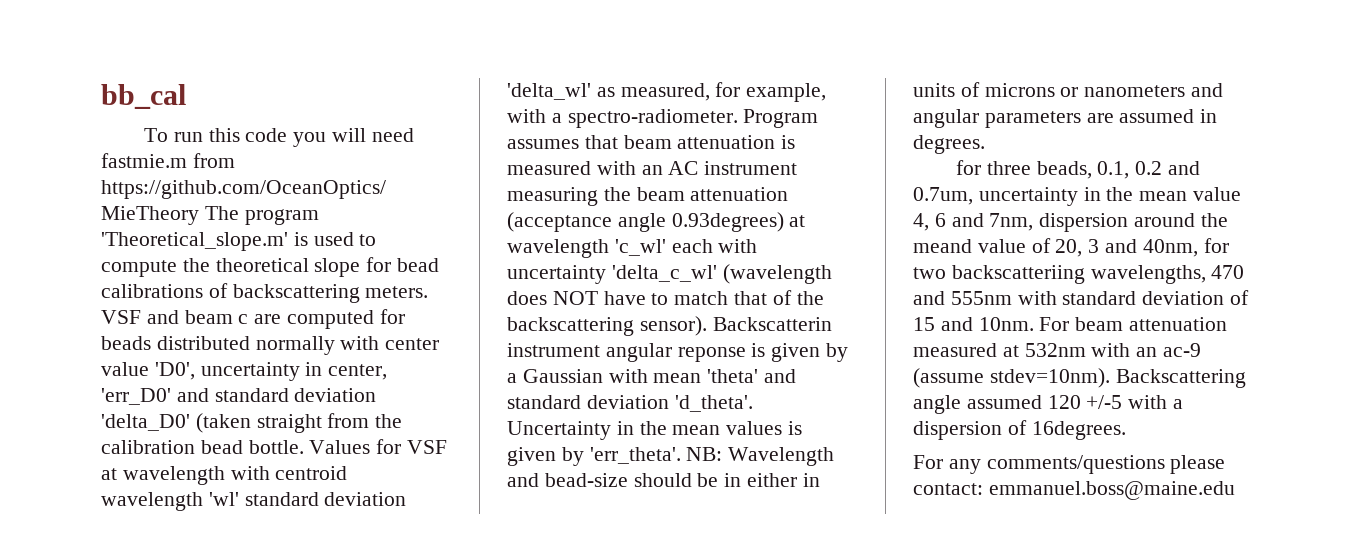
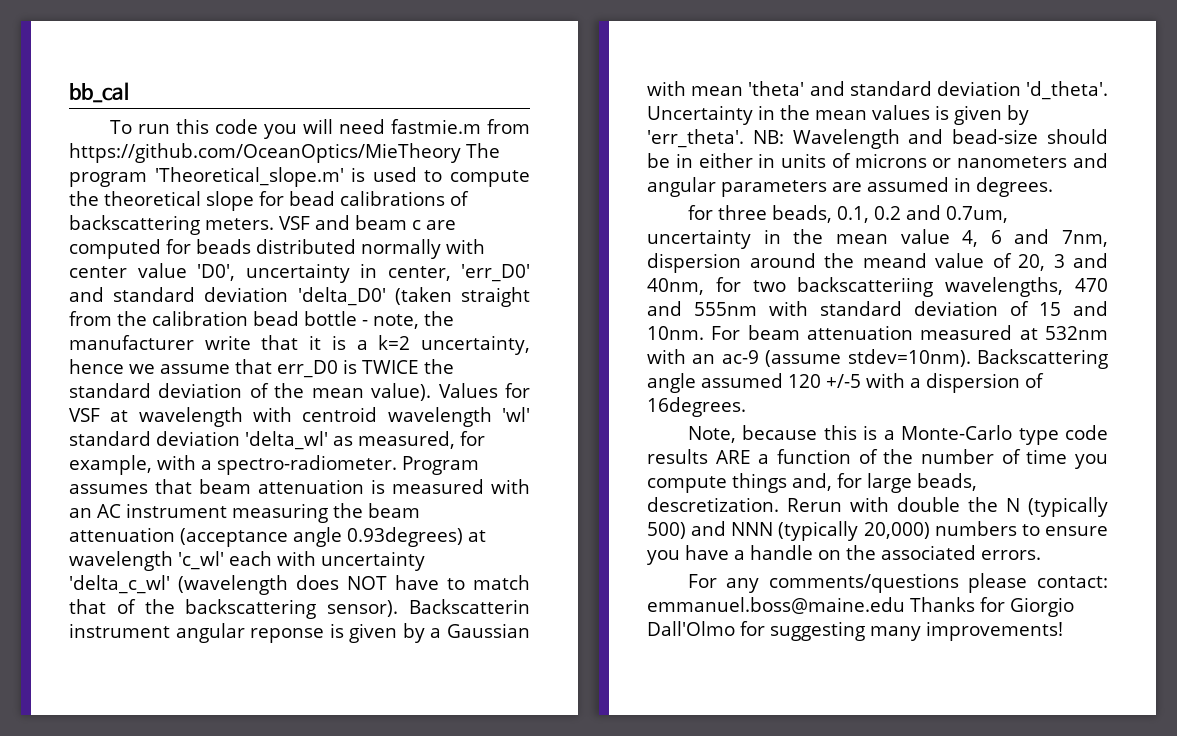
- VSF and beam c are computed for beads distributed normally with center value 'D0', uncertainty in center, 'err_D0' and standard deviation 'delta_D0' (taken straight from the calibration bead bottle.
+ VSF and beam c are computed for beads distributed normally with center value 'D0', uncertainty in center, 'err_D0' and standard deviation 'delta_D0' (taken straight from the calibration bead bottle - note, the manufacturer write that it is a k=2 uncertainty, hence we assume that err_D0 is TWICE the standard deviation of the mean value).
+ Note, because this is a Monte-Carlo type code results ARE a function of the number of time you compute things and, for large beads, descretization. Rerun with double the N (typically 500) and NNN (typically 20,000) numbers to ensure you have a handle on the associated errors.
- For any comments/questions please contact: emmanuel.boss@maine.edu
+ For any comments/questions please contact: emmanuel.boss@maine.edu Thanks for Giorgio Dall'Olmo for suggesting many improvements!

